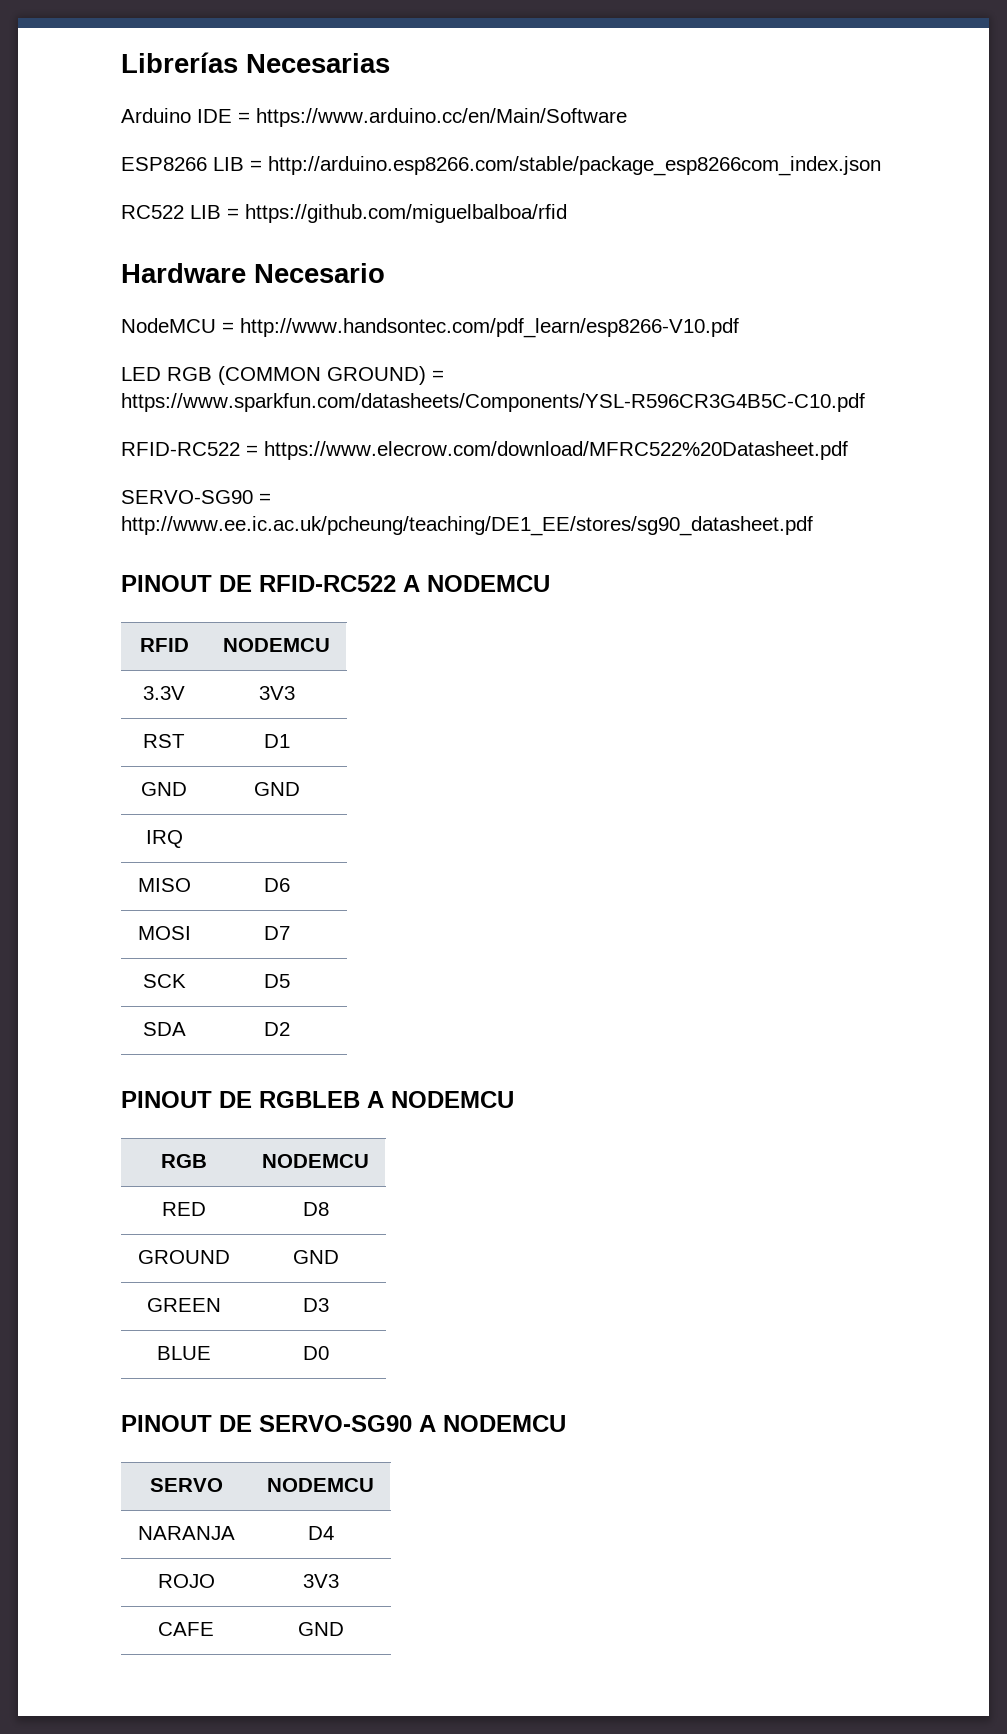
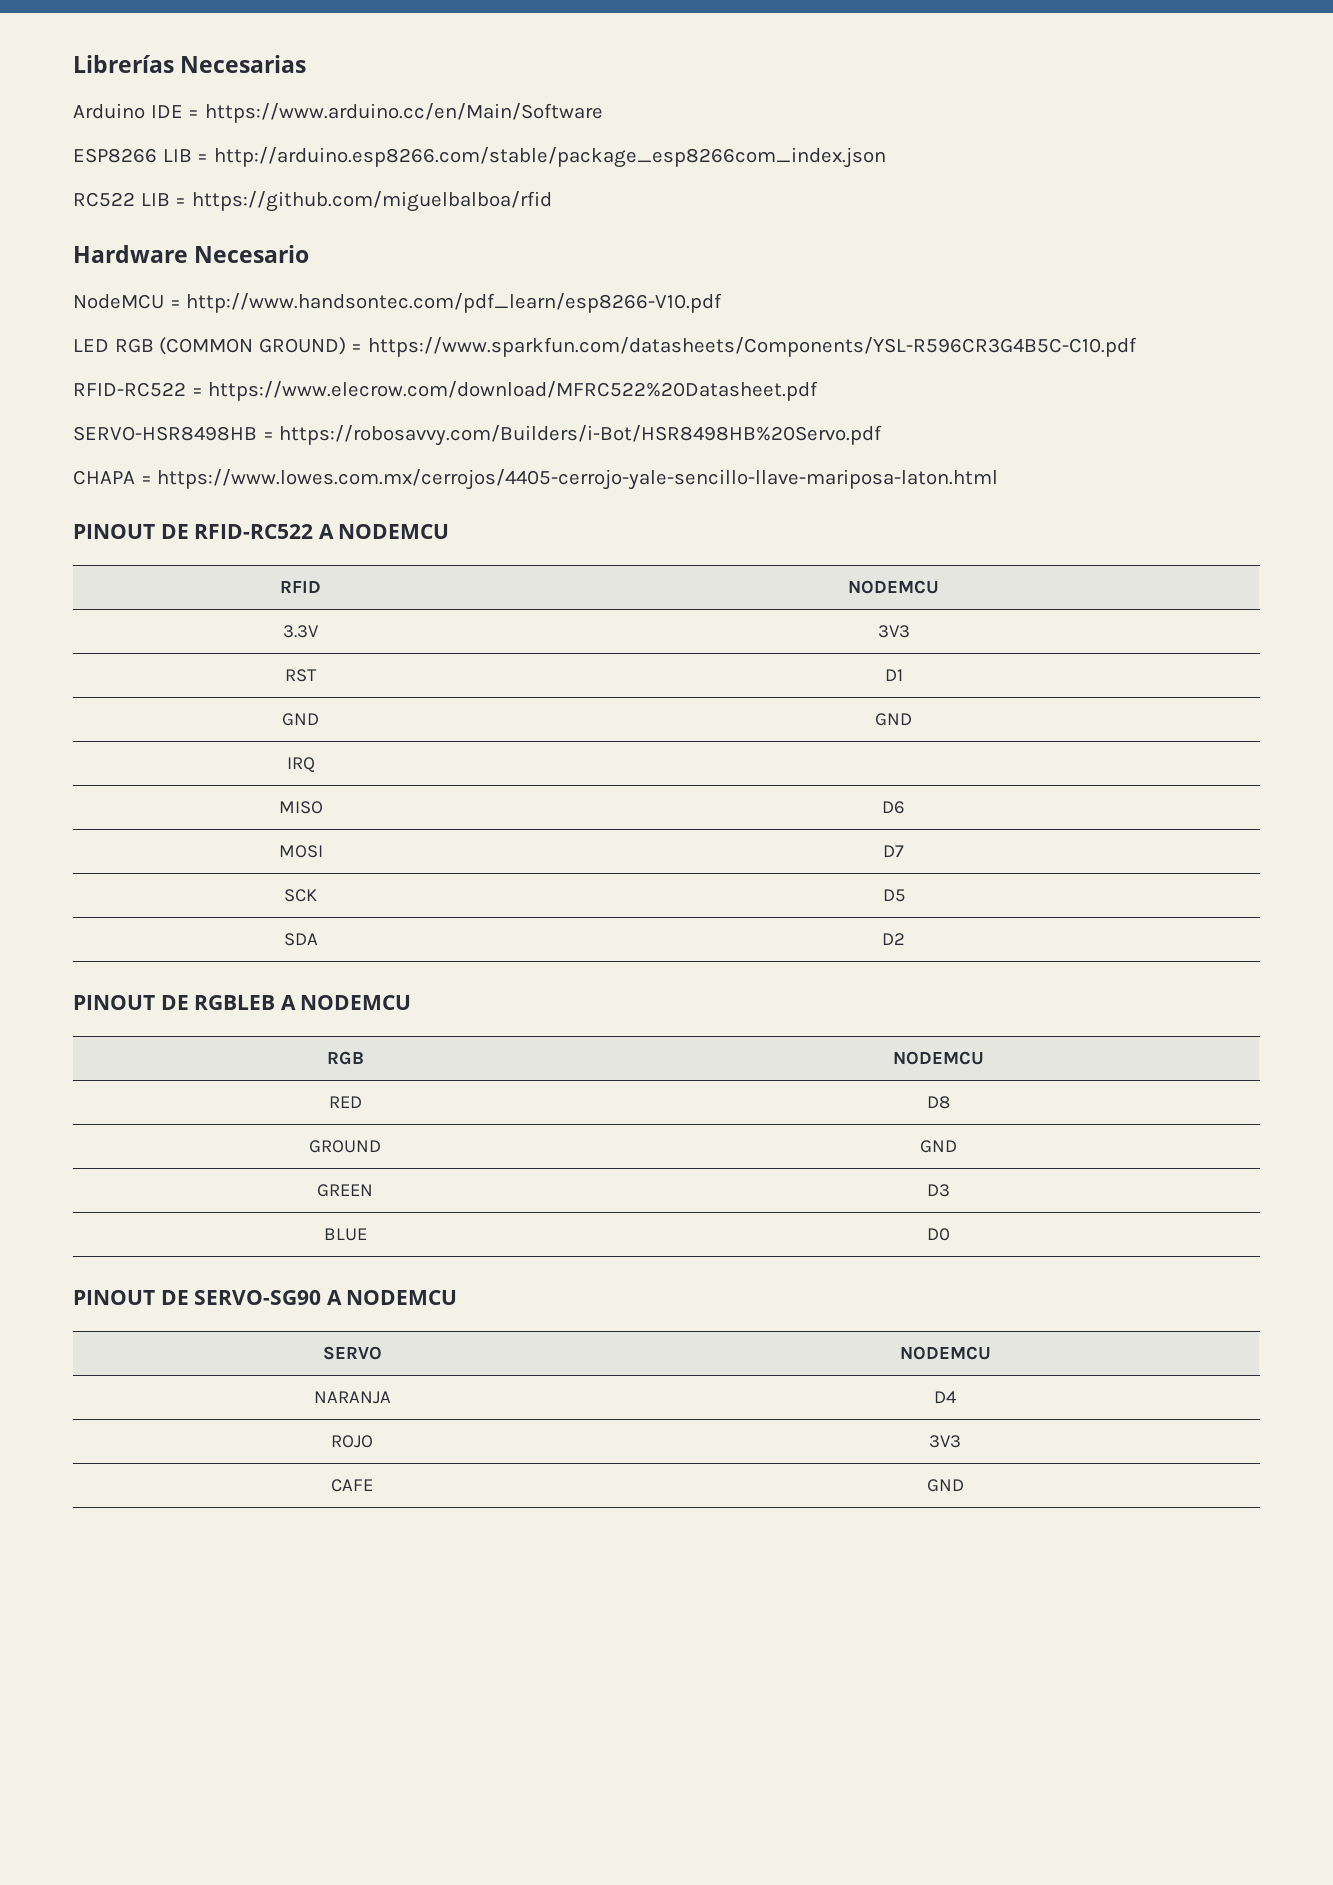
- SERVO-SG90 = http://www.ee.ic.ac.uk/pcheung/teaching/DE1_EE/stores/sg90_datasheet.pdf
+ SERVO-HSR8498HB = https://robosavvy.com/Builders/i-Bot/HSR8498HB%20Servo.pdf
+ CHAPA = https://www.lowes.com.mx/cerrojos/4405-cerrojo-yale-sencillo-llave-mariposa-laton.html

